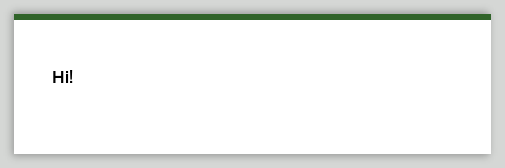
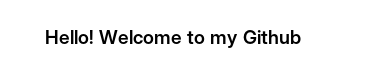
- Hi!
+ Hello! Welcome to my Github

